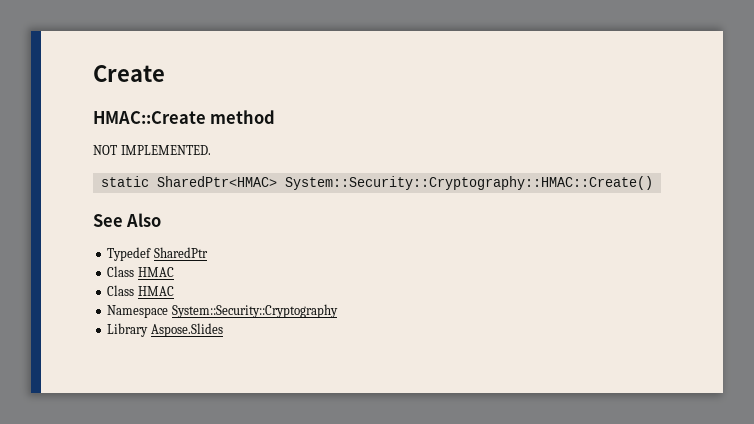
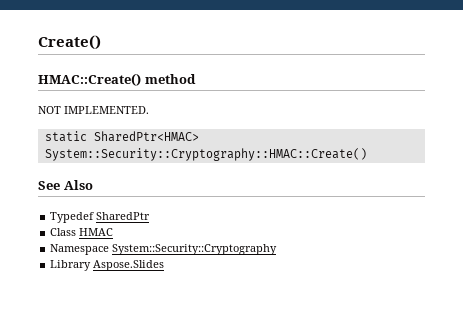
- Create
- HMAC::Create method
+ Create()
+ HMAC::Create() method
  Typedef SharedPtr
- Class HMAC

